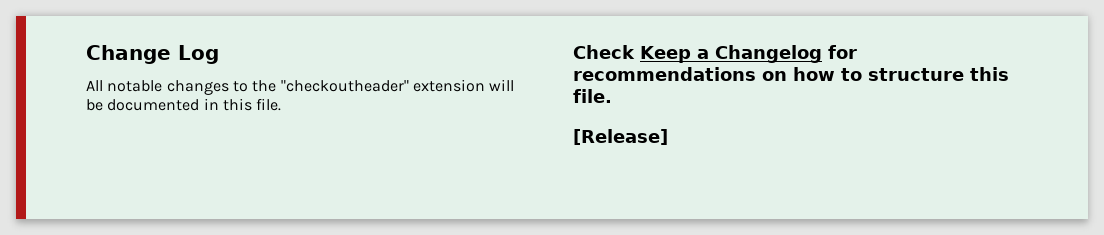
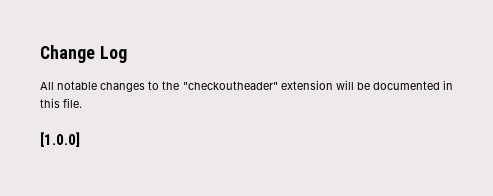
- Check Keep a Changelog for recommendations on how to structure this file.
- [Release]
+ [1.0.0]

